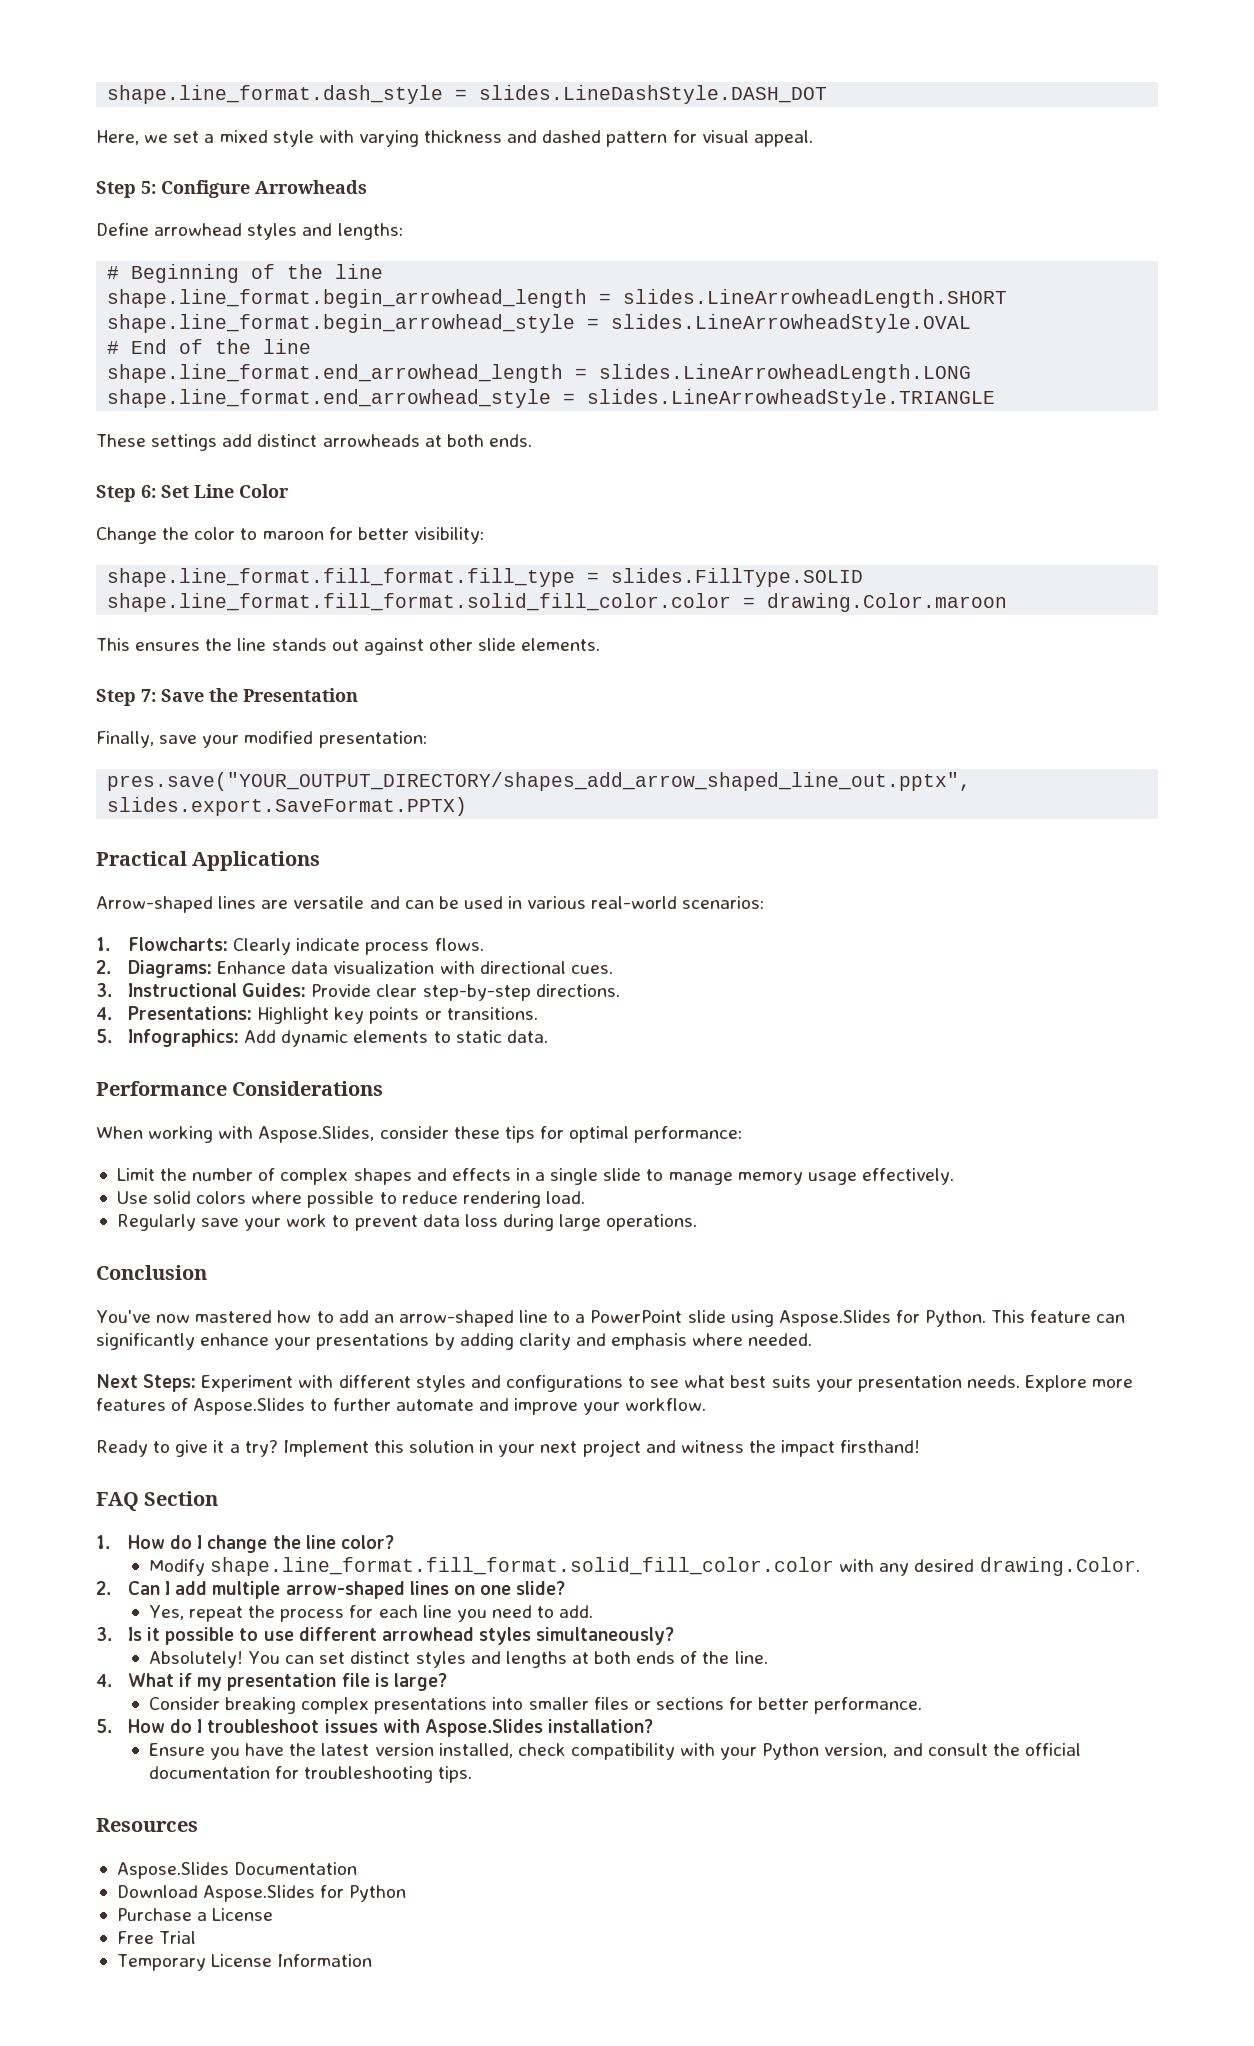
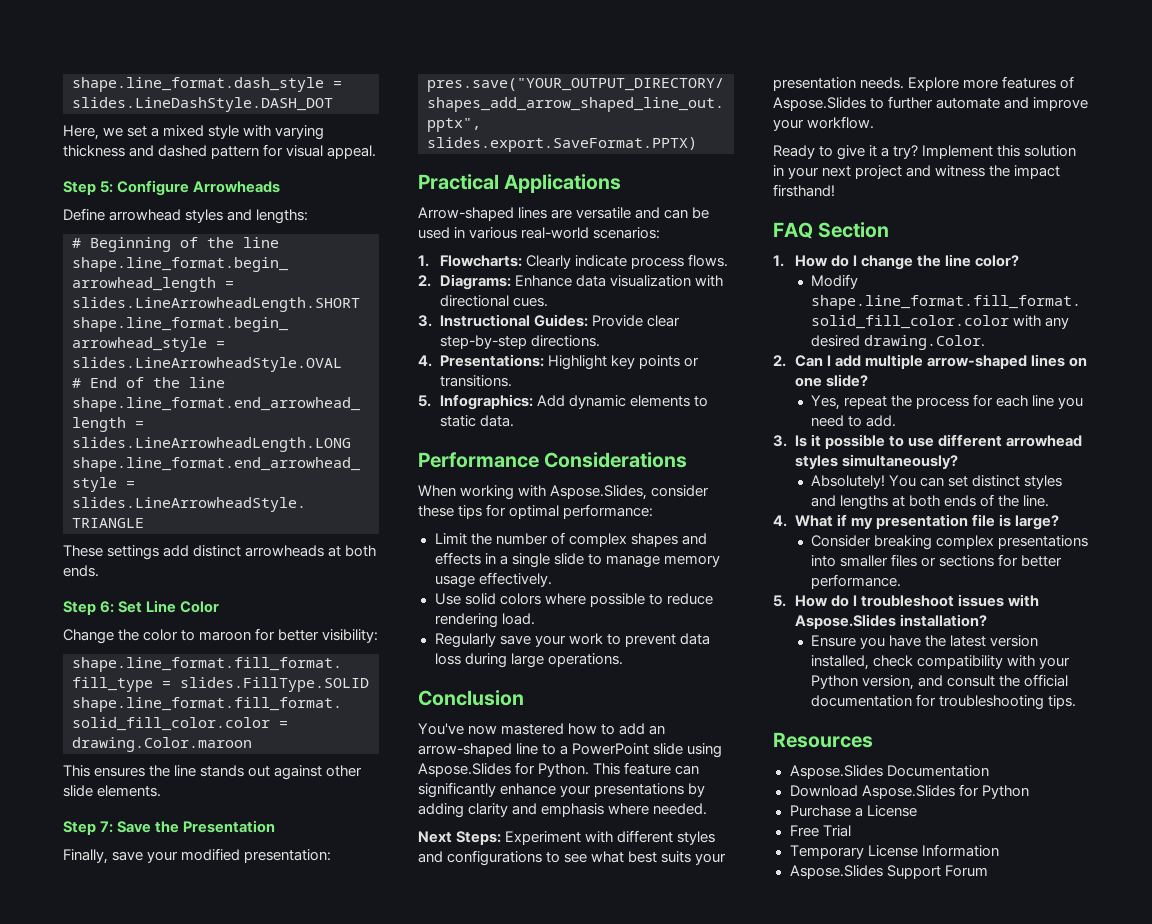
+ Aspose.Slides Support Forum

